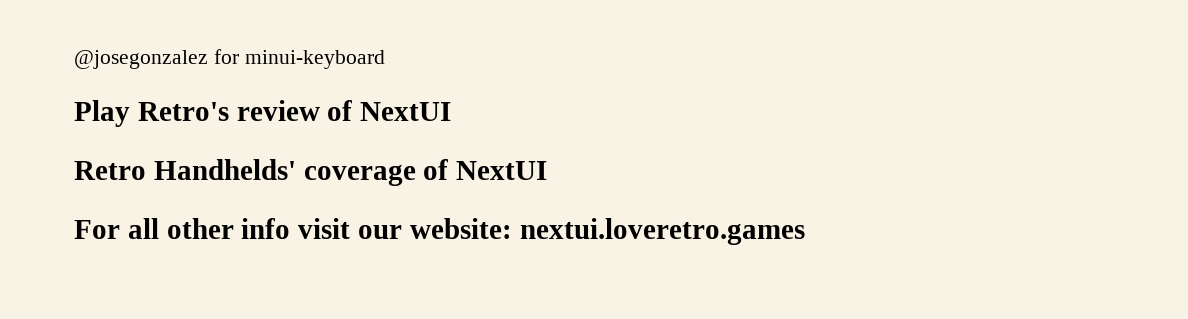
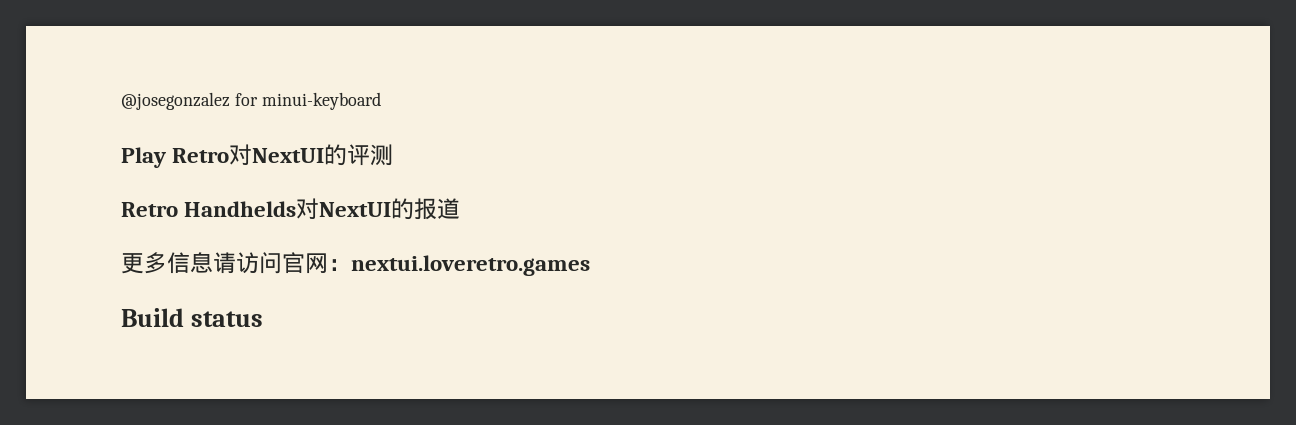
- Play Retro's review of NextUI
- Retro Handhelds' coverage of NextUI
- For all other info visit our website: nextui.loveretro.games
+ Play Retro对NextUI的评测
+ Retro Handhelds对NextUI的报道
+ 更多信息请访问官网：nextui.loveretro.games
+ Build status

